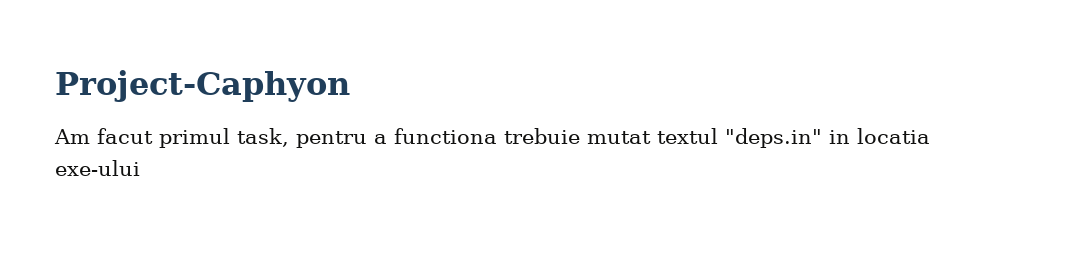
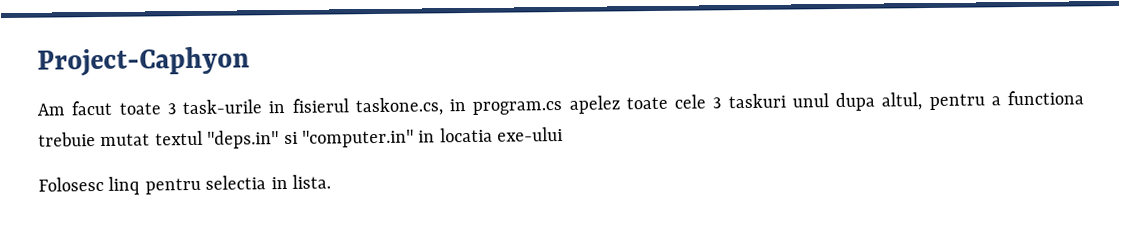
- Am facut primul task, pentru a functiona trebuie mutat textul "deps.in" in locatia exe-ului
+ Am facut toate 3 task-urile in fisierul taskone.cs, in program.cs apelez toate cele 3 taskuri unul dupa altul, pentru a functiona trebuie mutat textul "deps.in" si "computer.in" in locatia exe-ului
+ Folosesc linq pentru selectia in lista.

